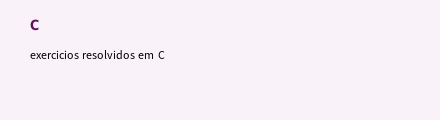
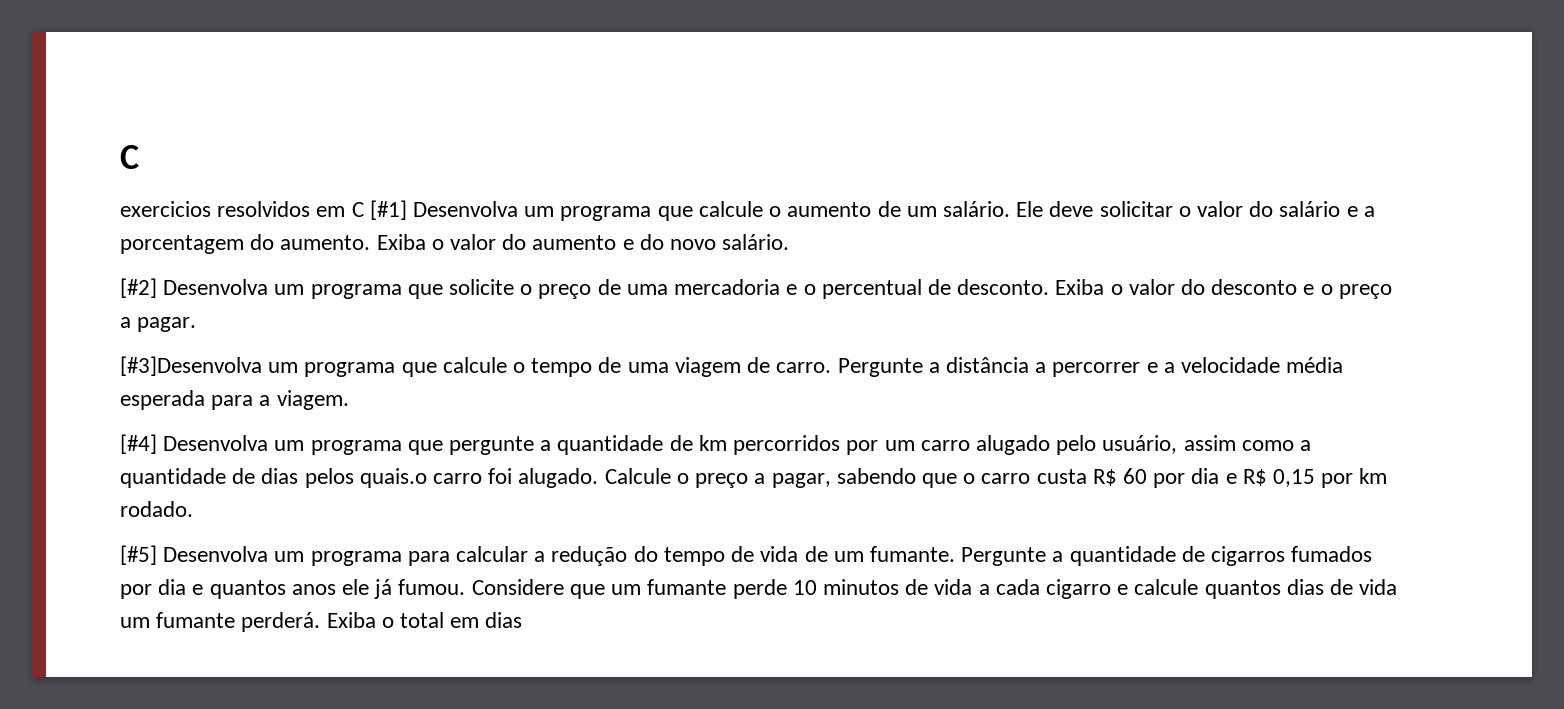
- exercicios resolvidos em C
+ exercicios resolvidos em C [#1] Desenvolva um programa que calcule o aumento de um salário. Ele deve solicitar o valor do salário e a porcentagem do aumento. Exiba o valor do aumento e do novo salário.
+ [#2] Desenvolva um programa que solicite o preço de uma mercadoria e o percentual de desconto. Exiba o valor do desconto e o preço a pagar.
+ [#3]Desenvolva um programa que calcule o tempo de uma viagem de carro. Pergunte a distância a percorrer e a velocidade média esperada para a viagem.
+ [#4] Desenvolva um programa que pergunte a quantidade de km percorridos por um carro alugado pelo usuário, assim como a quantidade de dias pelos quais.o carro foi alugado. Calcule o preço a pagar, sabendo que o carro custa R$ 60 por dia e R$ 0,15 por km rodado.
+ [#5] Desenvolva um programa para calcular a redução do tempo de vida de um fumante. Pergunte a quantidade de cigarros fumados por dia e quantos anos ele já fumou. Considere que um fumante perde 10 minutos de vida a cada cigarro e calcule quantos dias de vida um fumante perderá. Exiba o total em dias

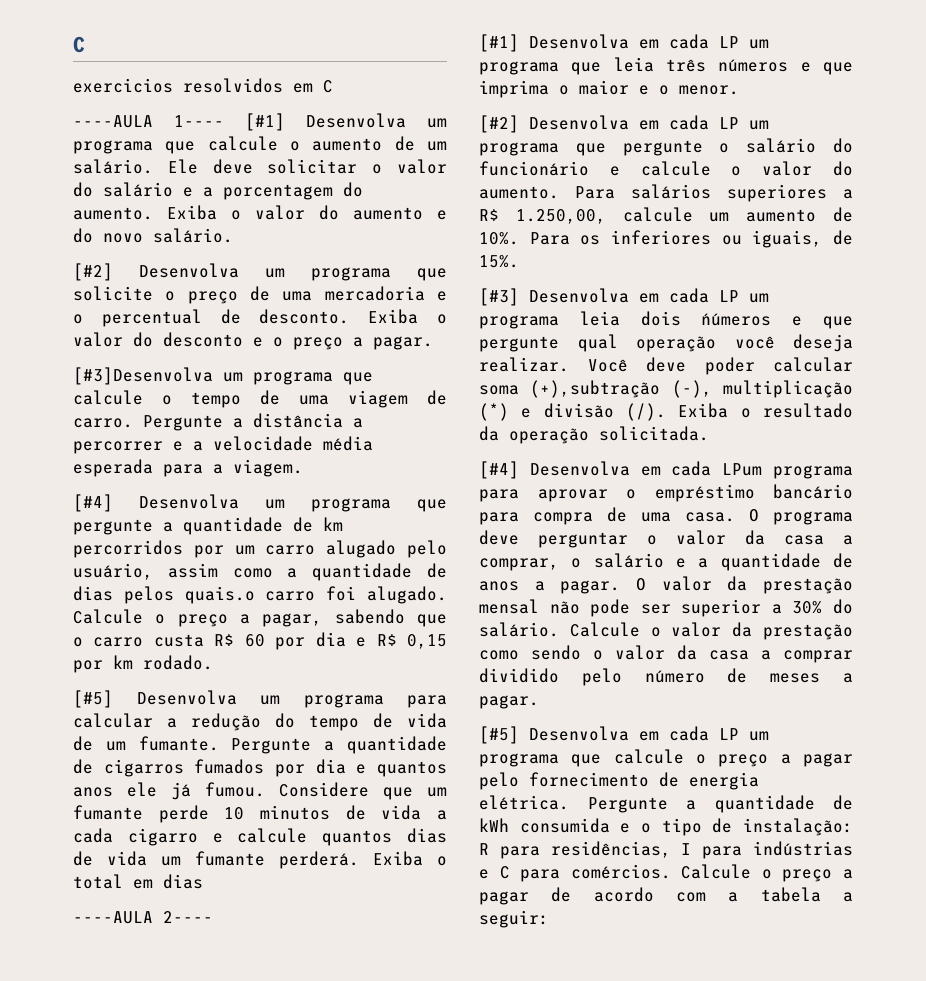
- exercicios resolvidos em C [#1] Desenvolva um programa que calcule o aumento de um salário.
+ exercicios resolvidos em C
+ ----AULA 1---- [#1] Desenvolva um programa que calcule o aumento de um salário.
+ ----AULA 2----
+ [#1] Desenvolva em cada LP um programa que leia três números e que imprima o maior e o menor.
+ [#2] Desenvolva em cada LP um programa que pergunte o salário do funcionário e calcule o valor do aumento. Para salários superiores a R$ 1.250,00, calcule um aumento de 10%. Para os inferiores ou iguais, de 15%.
+ [#3] Desenvolva em cada LP um programa leia dois ńúmeros e que pergunte qual operação você deseja realizar. Você deve poder calcular soma (+),subtração (-), multiplicação (*) e divisão (/). Exiba o resultado da operação solicitada.
+ [#4] Desenvolva em cada LPum programa para aprovar o empréstimo bancário para compra de uma casa. O programa deve perguntar o valor da casa a comprar, o salário e a quantidade de anos a pagar. O valor da prestação mensal não pode ser superior a 30% do salário. Calcule o valor da prestação como sendo o valor da casa a comprar dividido pelo número de meses a pagar.
+ [#5] Desenvolva em cada LP um programa que calcule o preço a pagar pelo fornecimento de energia elétrica. Pergunte a quantidade de kWh consumida e o tipo de instalação: R para residências, I para indústrias e C para comércios. Calcule o preço a pagar de acordo com a tabela a seguir:

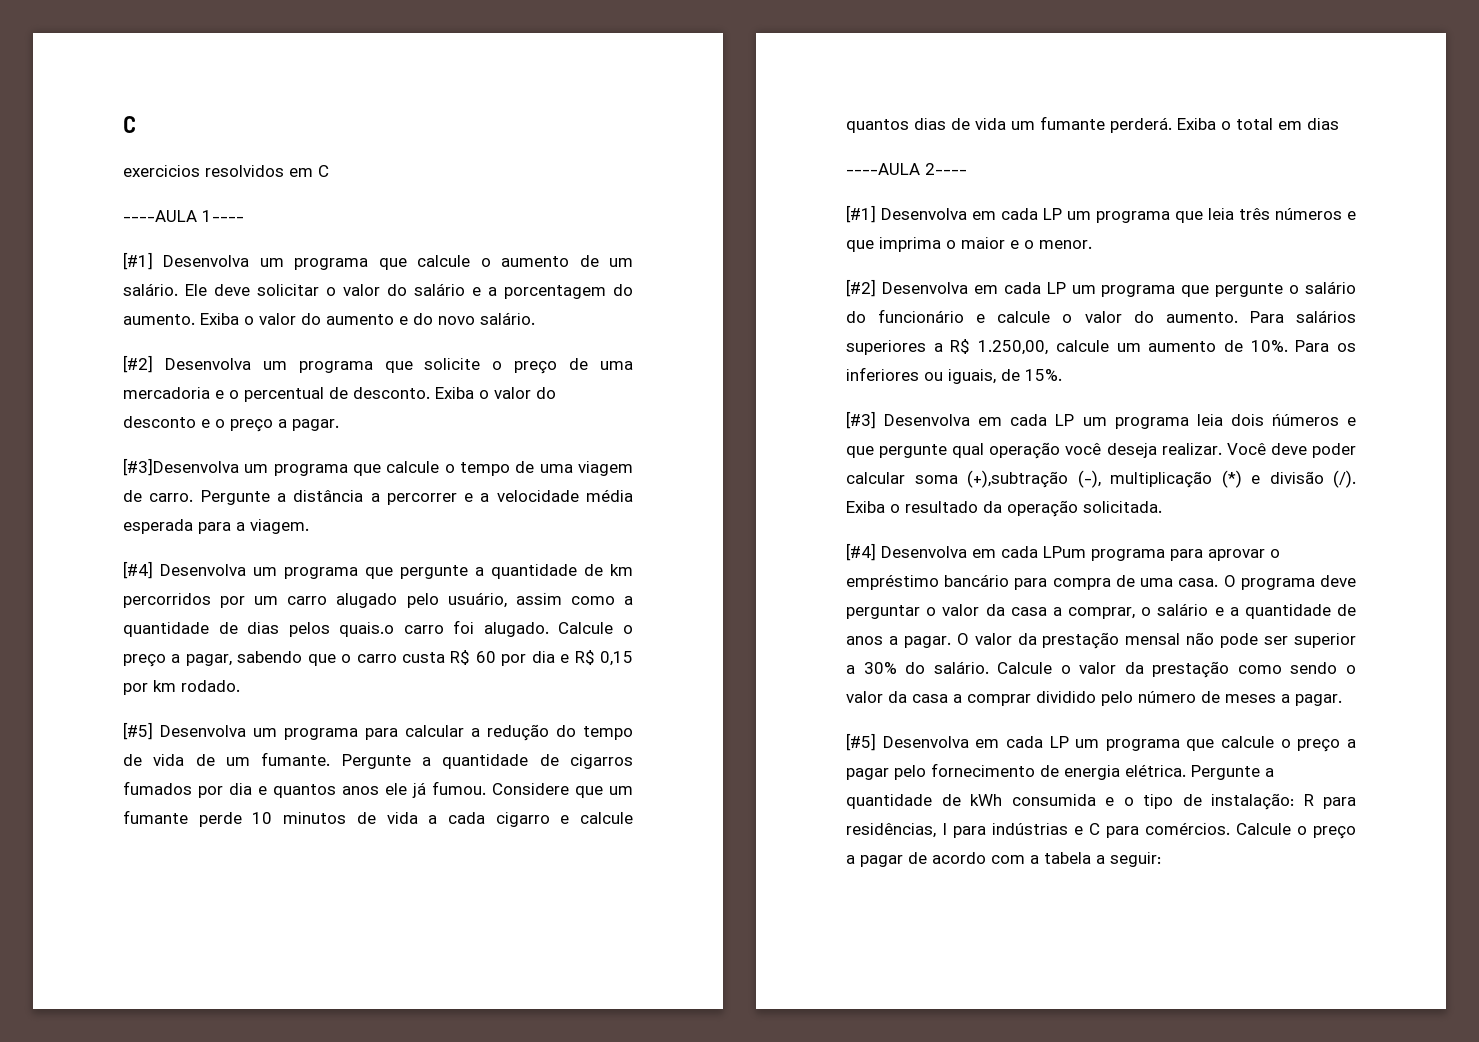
- ----AULA 1---- [#1] Desenvolva um programa que calcule o aumento de um salário.
+ ----AULA 1----
+ [#1] Desenvolva um programa que calcule o aumento de um salário.

